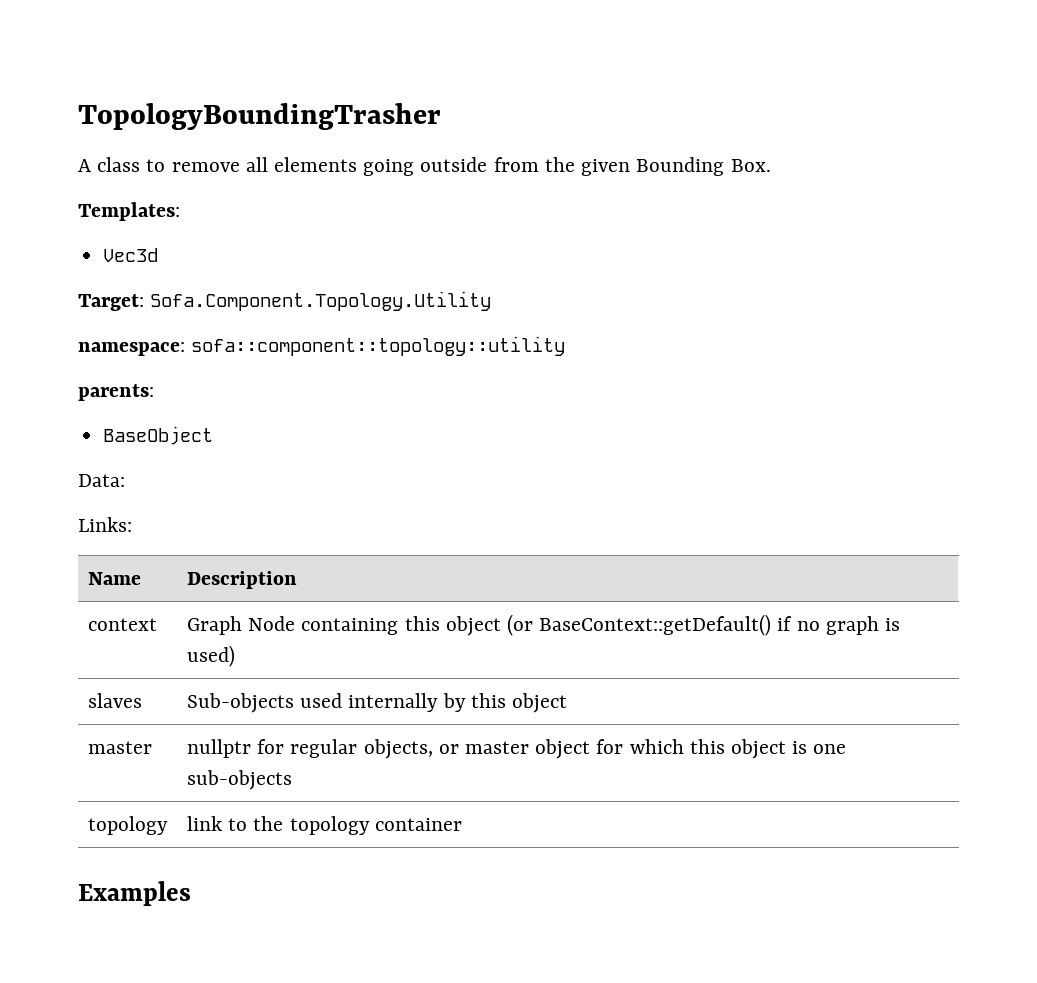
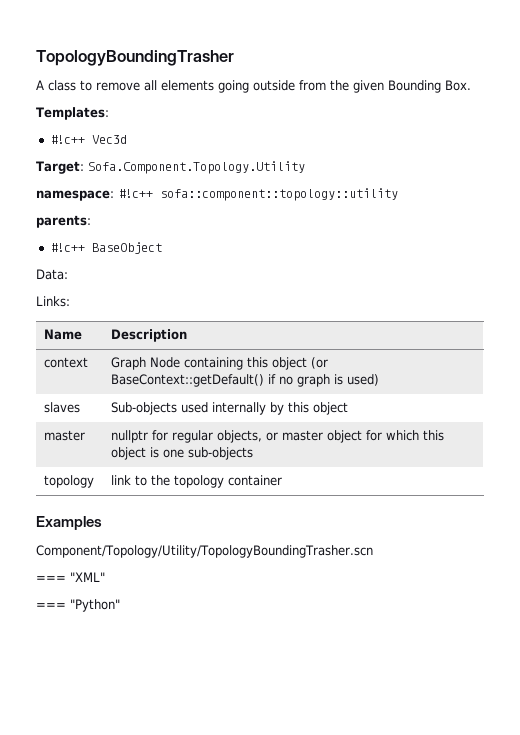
- Vec3d
+ #!c++ Vec3d
- namespace: sofa::component::topology::utility
+ namespace: #!c++ sofa::component::topology::utility
- BaseObject
+ #!c++ BaseObject
+ Component/Topology/Utility/TopologyBoundingTrasher.scn
+ === "XML"
+ === "Python"

